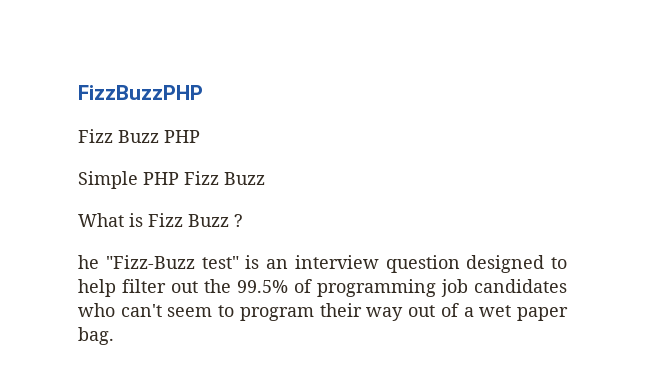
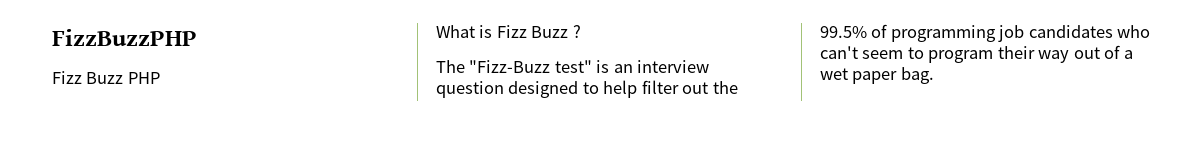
- Simple PHP Fizz Buzz
- he "Fizz-Buzz test" is an interview question designed to help filter out the 99.5% of programming job candidates who can't seem to program their way out of a wet paper bag.
+ The "Fizz-Buzz test" is an interview question designed to help filter out the 99.5% of programming job candidates who can't seem to program their way out of a wet paper bag.

